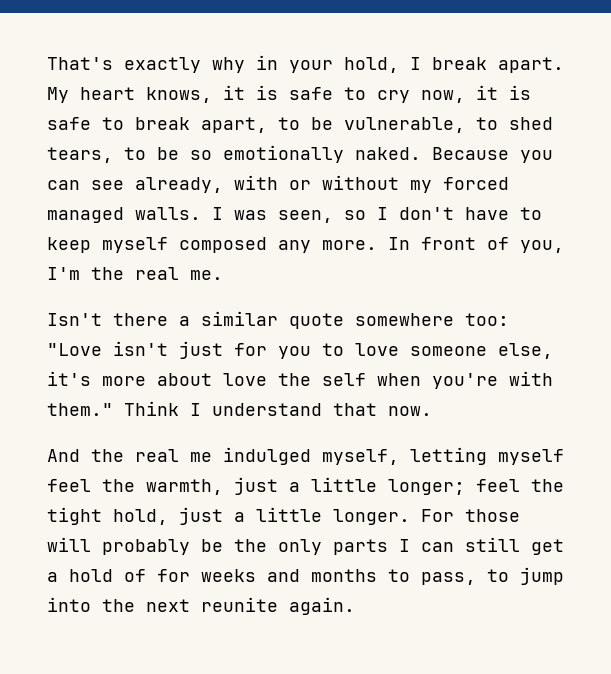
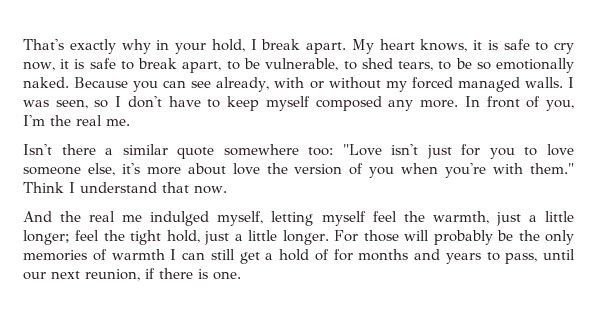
- Isn't there a similar quote somewhere too: "Love isn't just for you to love someone else, it's more about love the self when you're with them."
+ Isn't there a similar quote somewhere too: "Love isn't just for you to love someone else, it's more about love the version of you when you're with them."
- For those will probably be the only parts I can still get a hold of for weeks and months to pass, to jump into the next reunite again.
+ For those will probably be the only memories of warmth I can still get a hold of for months and years to pass, until our next reunion, if there is one.

